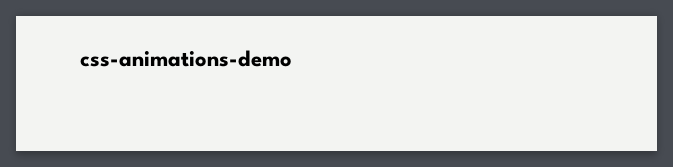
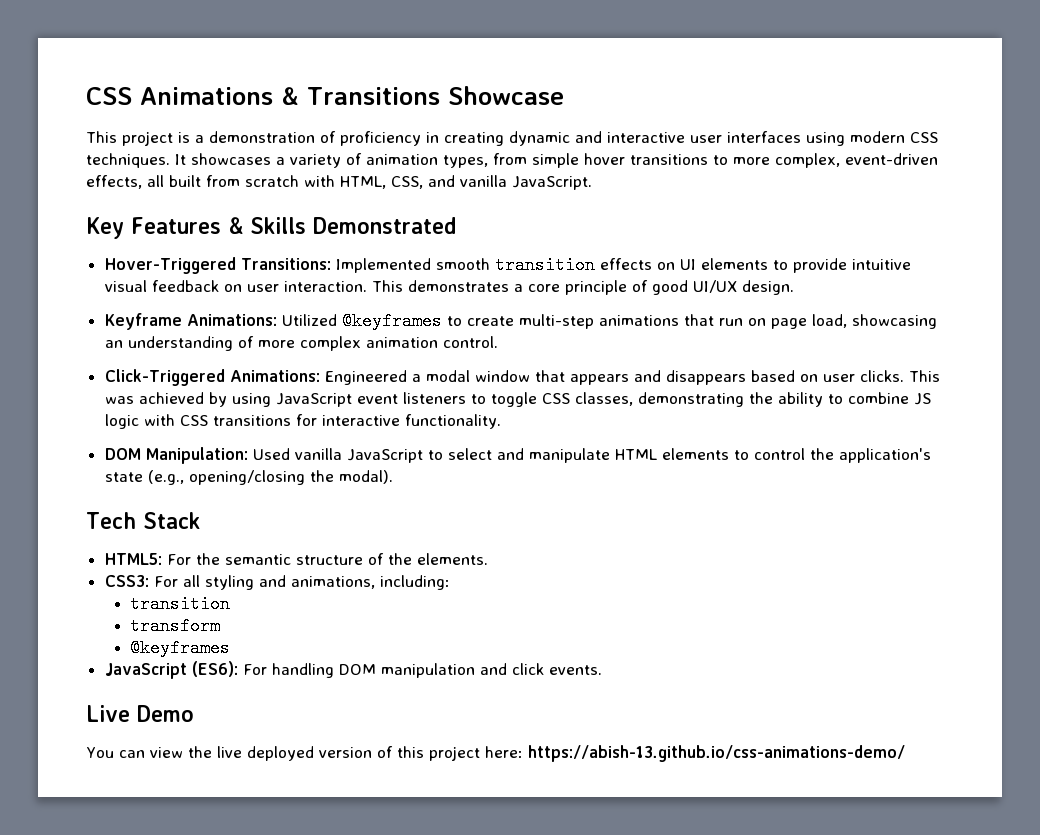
- css-animations-demo
+ CSS Animations & Transitions Showcase
+ This project is a demonstration of proficiency in creating dynamic and interactive user interfaces using modern CSS techniques. It showcases a variety of animation types, from simple hover transitions to more complex, event-driven effects, all built from scratch with HTML, CSS, and vanilla JavaScript.
+ Key Features & Skills Demonstrated
+ Hover-Triggered Transitions: Implemented smooth transition effects on UI elements to provide intuitive visual feedback on user interaction. This demonstrates a core principle of good UI/UX design.
+ Keyframe Animations: Utilized @keyframes to create multi-step animations that run on page load, showcasing an understanding of more complex animation control.
+ Click-Triggered Animations: Engineered a modal window that appears and disappears based on user clicks. This was achieved by using JavaScript event listeners to toggle CSS classes, demonstrating the ability to combine JS logic with CSS transitions for interactive functionality.
+ DOM Manipulation: Used vanilla JavaScript to select and manipulate HTML elements to control the application's state (e.g., opening/closing the modal).
+ Tech Stack
+ HTML5: For the semantic structure of the elements.
+ CSS3: For all styling and animations, including:
+ transition
+ transform
+ @keyframes
+ JavaScript (ES6): For handling DOM manipulation and click events.
+ Live Demo
+ You can view the live deployed version of this project here: https://abish-13.github.io/css-animations-demo/

